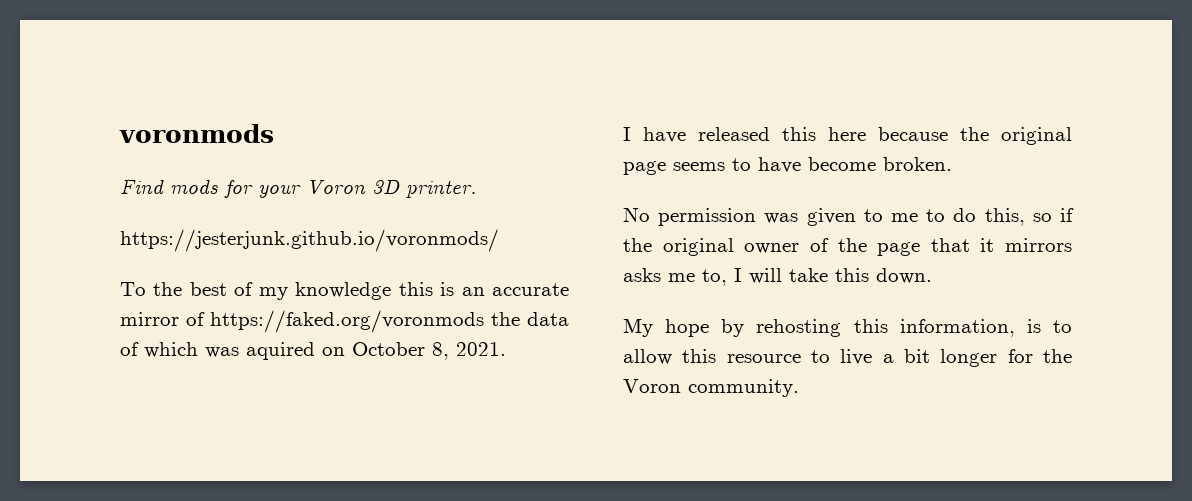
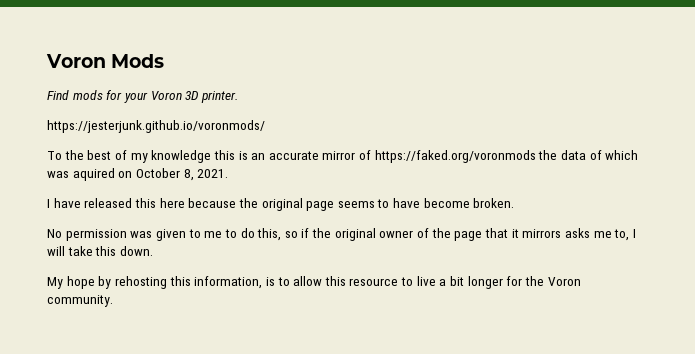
- voronmods
+ Voron Mods

